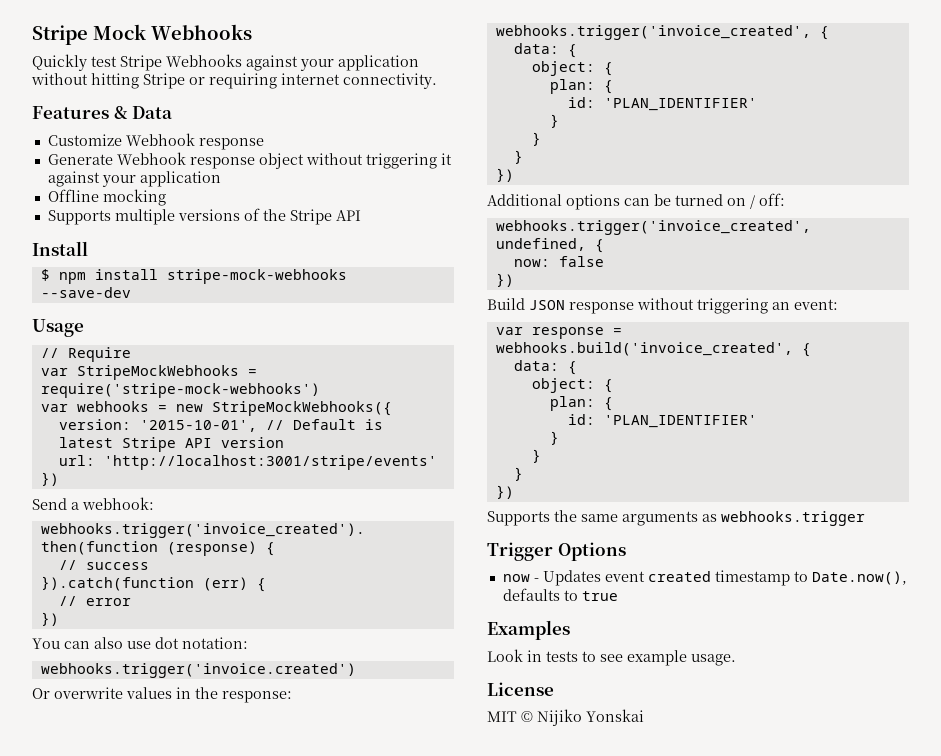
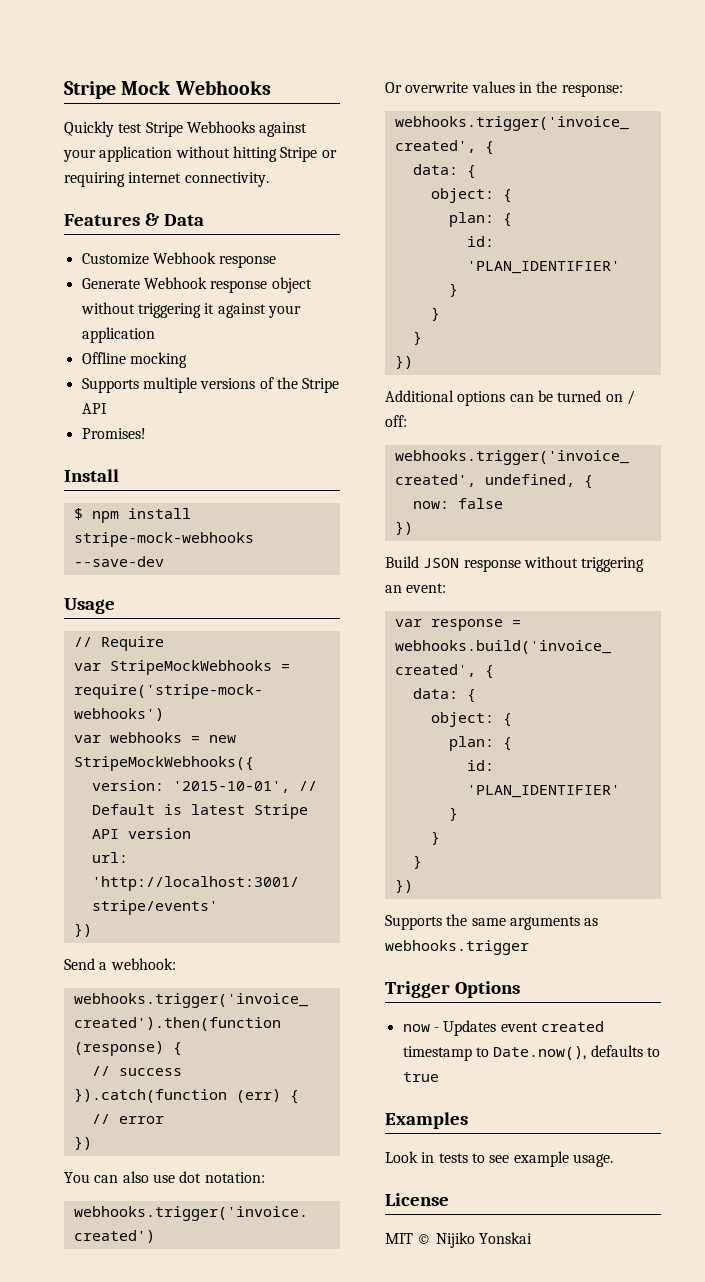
+ Promises!

